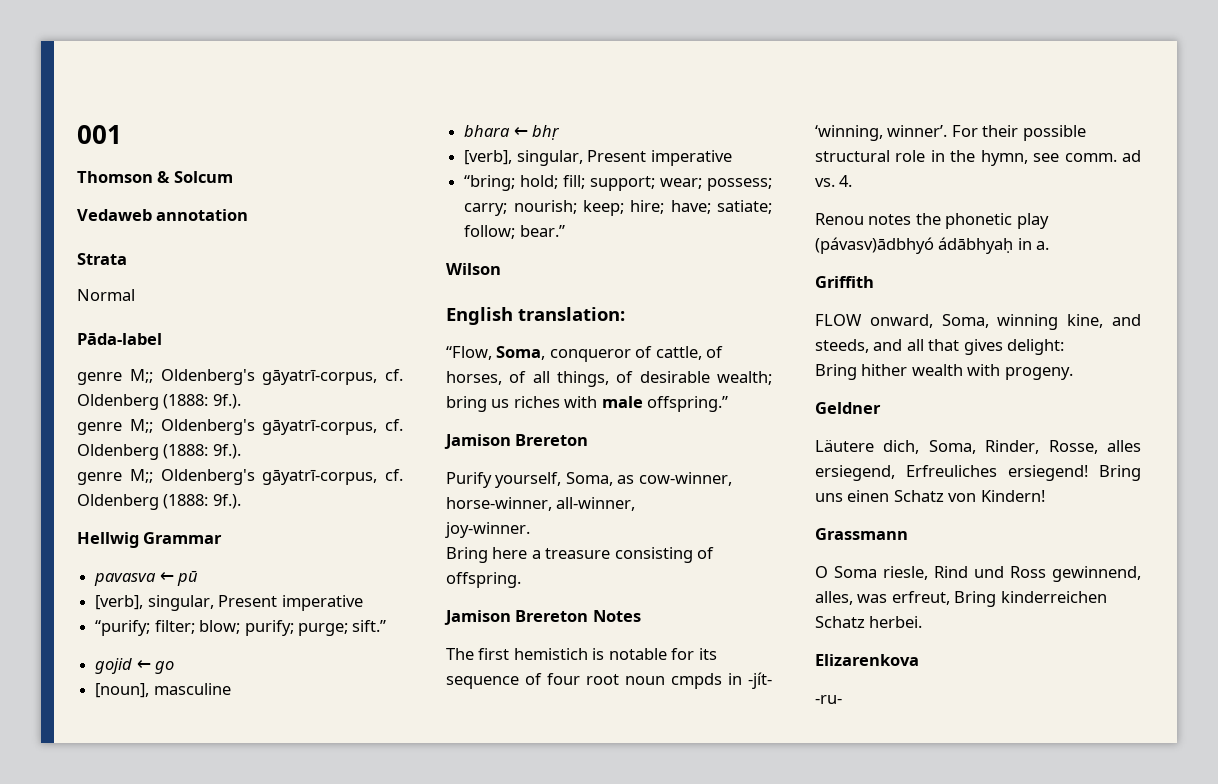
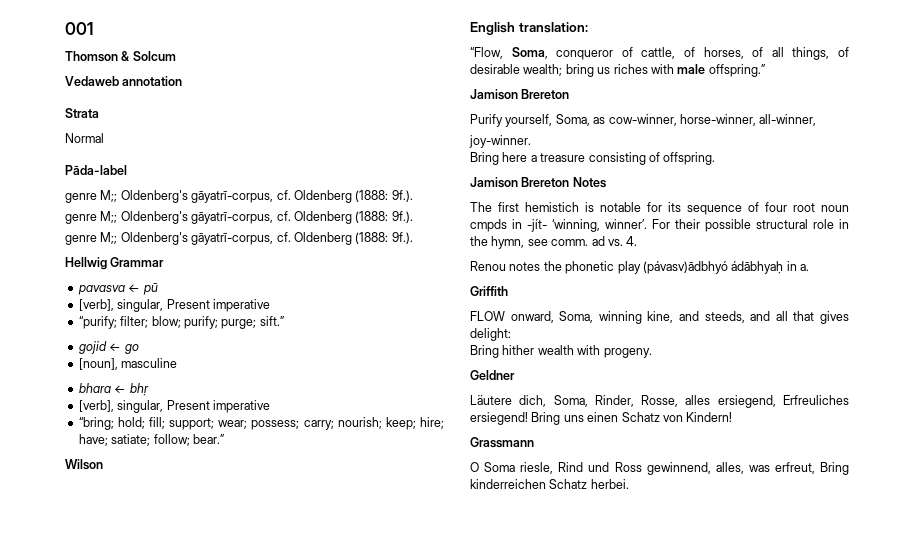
- Elizarenkova
- -ru-

